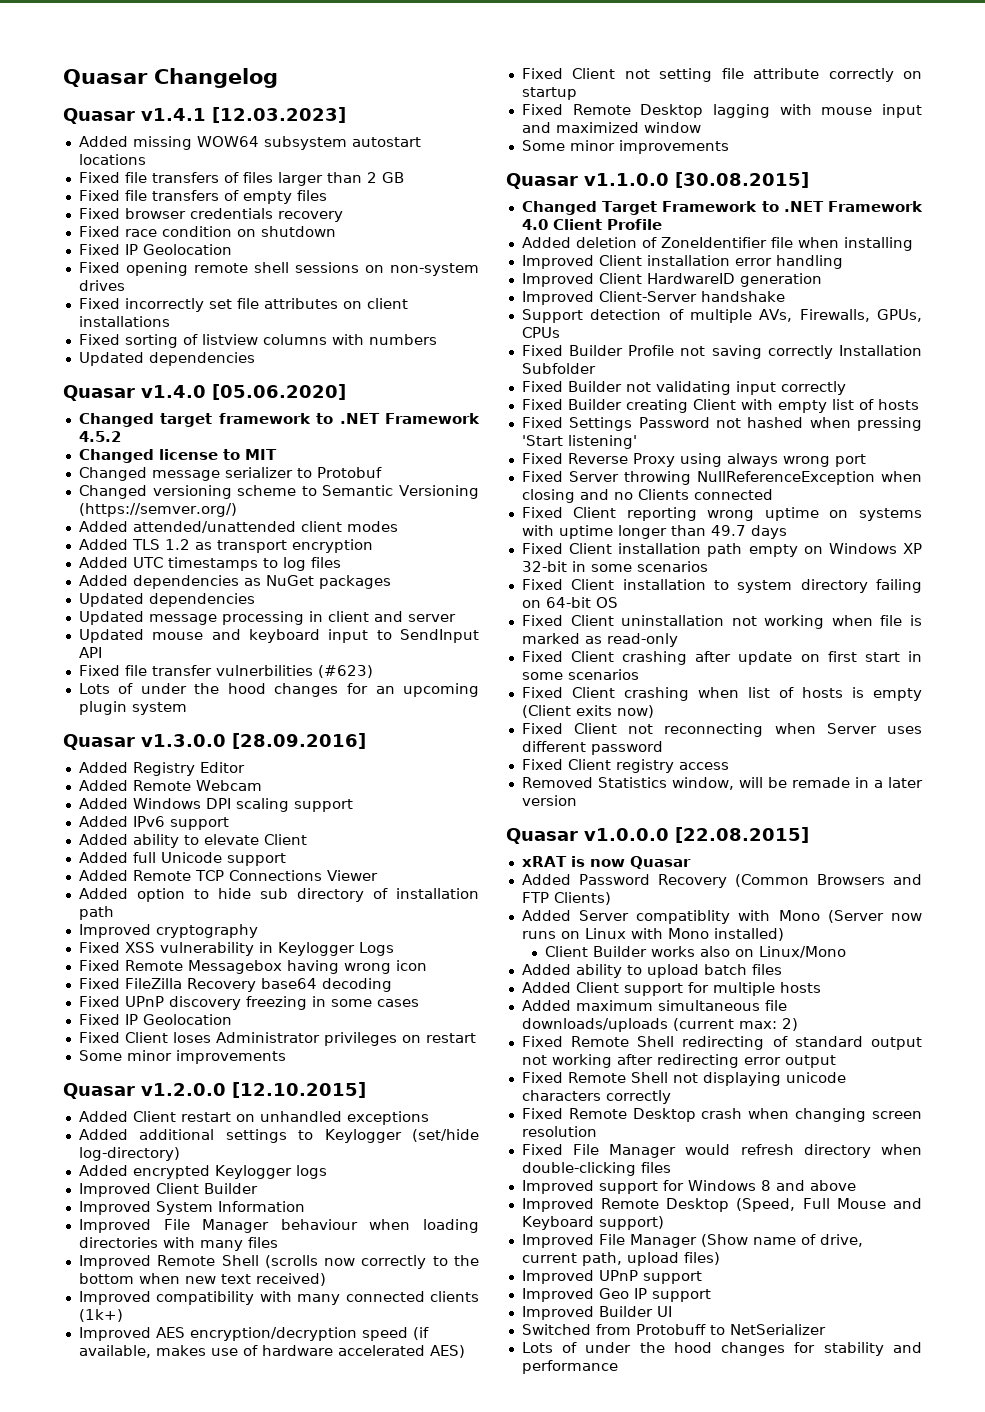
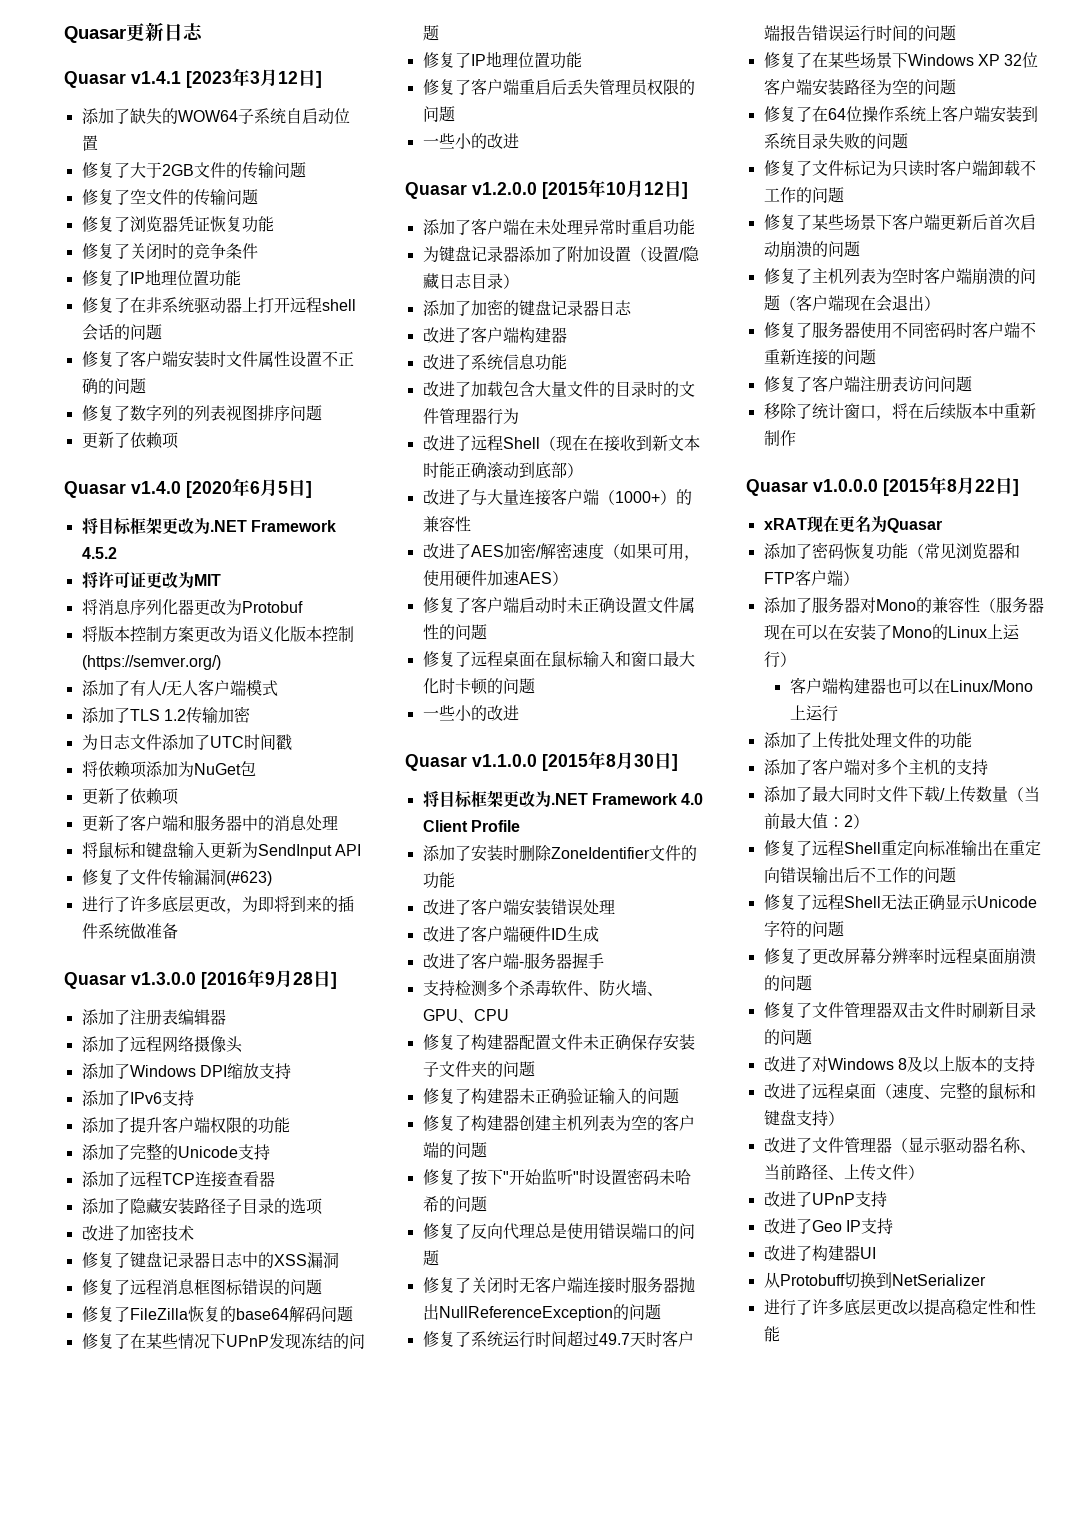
- Quasar Changelog
+ Quasar更新日志
- Quasar v1.4.1 [12.03.2023]
- Added missing WOW64 subsystem autostart locations
- Fixed file transfers of files larger than 2 GB
- Fixed file transfers of empty files
- Fixed browser credentials recovery
- Fixed race condition on shutdown
- Fixed IP Geolocation
- Fixed opening remote shell sessions on non-system drives
- Fixed incorrectly set file attributes on client installations
- Fixed sorting of listview columns with numbers
- Updated dependencies
- Quasar v1.4.0 [05.06.2020]
- Changed target framework to .NET Framework 4.5.2
- Changed license to MIT
- Changed message serializer to Protobuf
- Changed versioning scheme to Semantic Versioning (https://semver.org/)
- Added attended/unattended client modes
- Added TLS 1.2 as transport encryption
- Added UTC timestamps to log files
- Added dependencies as NuGet packages
- Updated dependencies
- Updated message processing in client and server
- Updated mouse and keyboard input to SendInput API
- Fixed file transfer vulnerbilities (#623)
- Lots of under the hood changes for an upcoming plugin system
- Quasar v1.3.0.0 [28.09.2016]
- Added Registry Editor
- Added Remote Webcam
- Added Windows DPI scaling support
- Added IPv6 support
- Added ability to elevate Client
- Added full Unicode support
- Added Remote TCP Connections Viewer
- Added option to hide sub directory of installation path
- Improved cryptography
- Fixed XSS vulnerability in Keylogger Logs
- Fixed Remote Messagebox having wrong icon
- Fixed FileZilla Recovery base64 decoding
- Fixed UPnP discovery freezing in some cases
- Fixed IP Geolocation
- Fixed Client loses Administrator privileges on restart
- Some minor improvements
- Quasar v1.2.0.0 [12.10.2015]
- Added Client restart on unhandled exceptions
- Added additional settings to Keylogger (set/hide log-directory)
- Added encrypted Keylogger logs
- Improved Client Builder
- Improved System Information
- Improved File Manager behaviour when loading directories with many files
- Improved Remote Shell (scrolls now correctly to the bottom when new text received)
- Improved compatibility with many connected clients (1k+)
- Improved AES encryption/decryption speed (if available, makes use of hardware accelerated AES)
- Fixed Client not setting file attribute correctly on startup
- Fixed Remote Desktop lagging with mouse input and maximized window
- Some minor improvements
- Quasar v1.1.0.0 [30.08.2015]
- Changed Target Framework to .NET Framework 4.0 Client Profile
+ Quasar v1.4.1 [2023年3月12日]
+ 添加了缺失的WOW64子系统自启动位置
+ 修复了大于2GB文件的传输问题
+ 修复了空文件的传输问题
+ 修复了浏览器凭证恢复功能
+ 修复了关闭时的竞争条件
+ 修复了IP地理位置功能
+ 修复了在非系统驱动器上打开远程shell会话的问题
+ 修复了客户端安装时文件属性设置不正确的问题
+ 修复了数字列的列表视图排序问题
+ 更新了依赖项
+ Quasar v1.4.0 [2020年6月5日]
+ 将目标框架更改为.NET Framework 4.5.2
+ 将许可证更改为MIT
+ 将消息序列化器更改为Protobuf
+ 将版本控制方案更改为语义化版本控制(https://semver.org/)
+ 添加了有人/无人客户端模式
+ 添加了TLS 1.2传输加密
+ 为日志文件添加了UTC时间戳
+ 将依赖项添加为NuGet包
+ 更新了依赖项
+ 更新了客户端和服务器中的消息处理
+ 将鼠标和键盘输入更新为SendInput API
+ 修复了文件传输漏洞(#623)
+ 进行了许多底层更改，为即将到来的插件系统做准备
+ Quasar v1.3.0.0 [2016年9月28日]
+ 添加了注册表编辑器
+ 添加了远程网络摄像头
+ 添加了Windows DPI缩放支持
+ 添加了IPv6支持
+ 添加了提升客户端权限的功能
+ 添加了完整的Unicode支持
+ 添加了远程TCP连接查看器
+ 添加了隐藏安装路径子目录的选项
+ 改进了加密技术
+ 修复了键盘记录器日志中的XSS漏洞
+ 修复了远程消息框图标错误的问题
+ 修复了FileZilla恢复的base64解码问题
+ 修复了在某些情况下UPnP发现冻结的问题
+ 修复了IP地理位置功能
+ 修复了客户端重启后丢失管理员权限的问题
+ 一些小的改进
+ Quasar v1.2.0.0 [2015年10月12日]
+ 添加了客户端在未处理异常时重启功能
+ 为键盘记录器添加了附加设置（设置/隐藏日志目录）
+ 添加了加密的键盘记录器日志
+ 改进了客户端构建器
+ 改进了系统信息功能
+ 改进了加载包含大量文件的目录时的文件管理器行为
+ 改进了远程Shell（现在在接收到新文本时能正确滚动到底部）
+ 改进了与大量连接客户端（1000+）的兼容性
+ 改进了AES加密/解密速度（如果可用，使用硬件加速AES）
+ 修复了客户端启动时未正确设置文件属性的问题
+ 修复了远程桌面在鼠标输入和窗口最大化时卡顿的问题
+ 一些小的改进
+ Quasar v1.1.0.0 [2015年8月30日]
+ 将目标框架更改为.NET Framework 4.0 Client Profile
- Added deletion of ZoneIdentifier file when installing
- Improved Client installation error handling
- Improved Client HardwareID generation
- Improved Client-Server handshake
- Support detection of multiple AVs, Firewalls, GPUs, CPUs
- Fixed Builder Profile not saving correctly Installation Subfolder
- Fixed Builder not validating input correctly
- Fixed Builder creating Client with empty list of hosts
- Fixed Settings Password not hashed when pressing 'Start listening'
- Fixed Reverse Proxy using always wrong port
- Fixed Server throwing NullReferenceException when closing and no Clients connected
- Fixed Client reporting wrong uptime on systems with uptime longer than 49.7 days
- Fixed Client installation path empty on Windows XP 32-bit in some scenarios
- Fixed Client installation to system directory failing on 64-bit OS
- Fixed Client uninstallation not working when file is marked as read-only
- Fixed Client crashing after update on first start in some scenarios
- Fixed Client crashing when list of hosts is empty (Client exits now)
- Fixed Client not reconnecting when Server uses different password
- Fixed Client registry access
- Removed Statistics window, will be remade in a later version
- Quasar v1.0.0.0 [22.08.2015]
+ 添加了安装时删除ZoneIdentifier文件的功能
+ 改进了客户端安装错误处理
+ 改进了客户端硬件ID生成
+ 改进了客户端-服务器握手
+ 支持检测多个杀毒软件、防火墙、GPU、CPU
+ 修复了构建器配置文件未正确保存安装子文件夹的问题
+ 修复了构建器未正确验证输入的问题
+ 修复了构建器创建主机列表为空的客户端的问题
+ 修复了按下"开始监听"时设置密码未哈希的问题
+ 修复了反向代理总是使用错误端口的问题
+ 修复了关闭时无客户端连接时服务器抛出NullReferenceException的问题
+ 修复了系统运行时间超过49.7天时客户端报告错误运行时间的问题
+ 修复了在某些场景下Windows XP 32位客户端安装路径为空的问题
+ 修复了在64位操作系统上客户端安装到系统目录失败的问题
+ 修复了文件标记为只读时客户端卸载不工作的问题
+ 修复了某些场景下客户端更新后首次启动崩溃的问题
+ 修复了主机列表为空时客户端崩溃的问题（客户端现在会退出）
+ 修复了服务器使用不同密码时客户端不重新连接的问题
+ 修复了客户端注册表访问问题
+ 移除了统计窗口，将在后续版本中重新制作
+ Quasar v1.0.0.0 [2015年8月22日]
- xRAT is now Quasar
+ xRAT现在更名为Quasar
- Added Password Recovery (Common Browsers and FTP Clients)
- Added Server compatiblity with Mono (Server now runs on Linux with Mono installed)
- Client Builder works also on Linux/Mono
- Added ability to upload batch files
- Added Client support for multiple hosts
- Added maximum simultaneous file downloads/uploads (current max: 2)
- Fixed Remote Shell redirecting of standard output not working after redirecting error output
- Fixed Remote Shell not displaying unicode characters correctly
- Fixed Remote Desktop crash when changing screen resolution
- Fixed File Manager would refresh directory when double-clicking files
- Improved support for Windows 8 and above
- Improved Remote Desktop (Speed, Full Mouse and Keyboard support)
- Improved File Manager (Show name of drive, current path, upload files)
- Improved UPnP support
- Improved Geo IP support
- Improved Builder UI
- Switched from Protobuff to NetSerializer
- Lots of under the hood changes for stability and performance
+ 添加了密码恢复功能（常见浏览器和FTP客户端）
+ 添加了服务器对Mono的兼容性（服务器现在可以在安装了Mono的Linux上运行）
+ 客户端构建器也可以在Linux/Mono上运行
+ 添加了上传批处理文件的功能
+ 添加了客户端对多个主机的支持
+ 添加了最大同时文件下载/上传数量（当前最大值：2）
+ 修复了远程Shell重定向标准输出在重定向错误输出后不工作的问题
+ 修复了远程Shell无法正确显示Unicode字符的问题
+ 修复了更改屏幕分辨率时远程桌面崩溃的问题
+ 修复了文件管理器双击文件时刷新目录的问题
+ 改进了对Windows 8及以上版本的支持
+ 改进了远程桌面（速度、完整的鼠标和键盘支持）
+ 改进了文件管理器（显示驱动器名称、当前路径、上传文件）
+ 改进了UPnP支持
+ 改进了Geo IP支持
+ 改进了构建器UI
+ 从Protobuff切换到NetSerializer
+ 进行了许多底层更改以提高稳定性和性能

